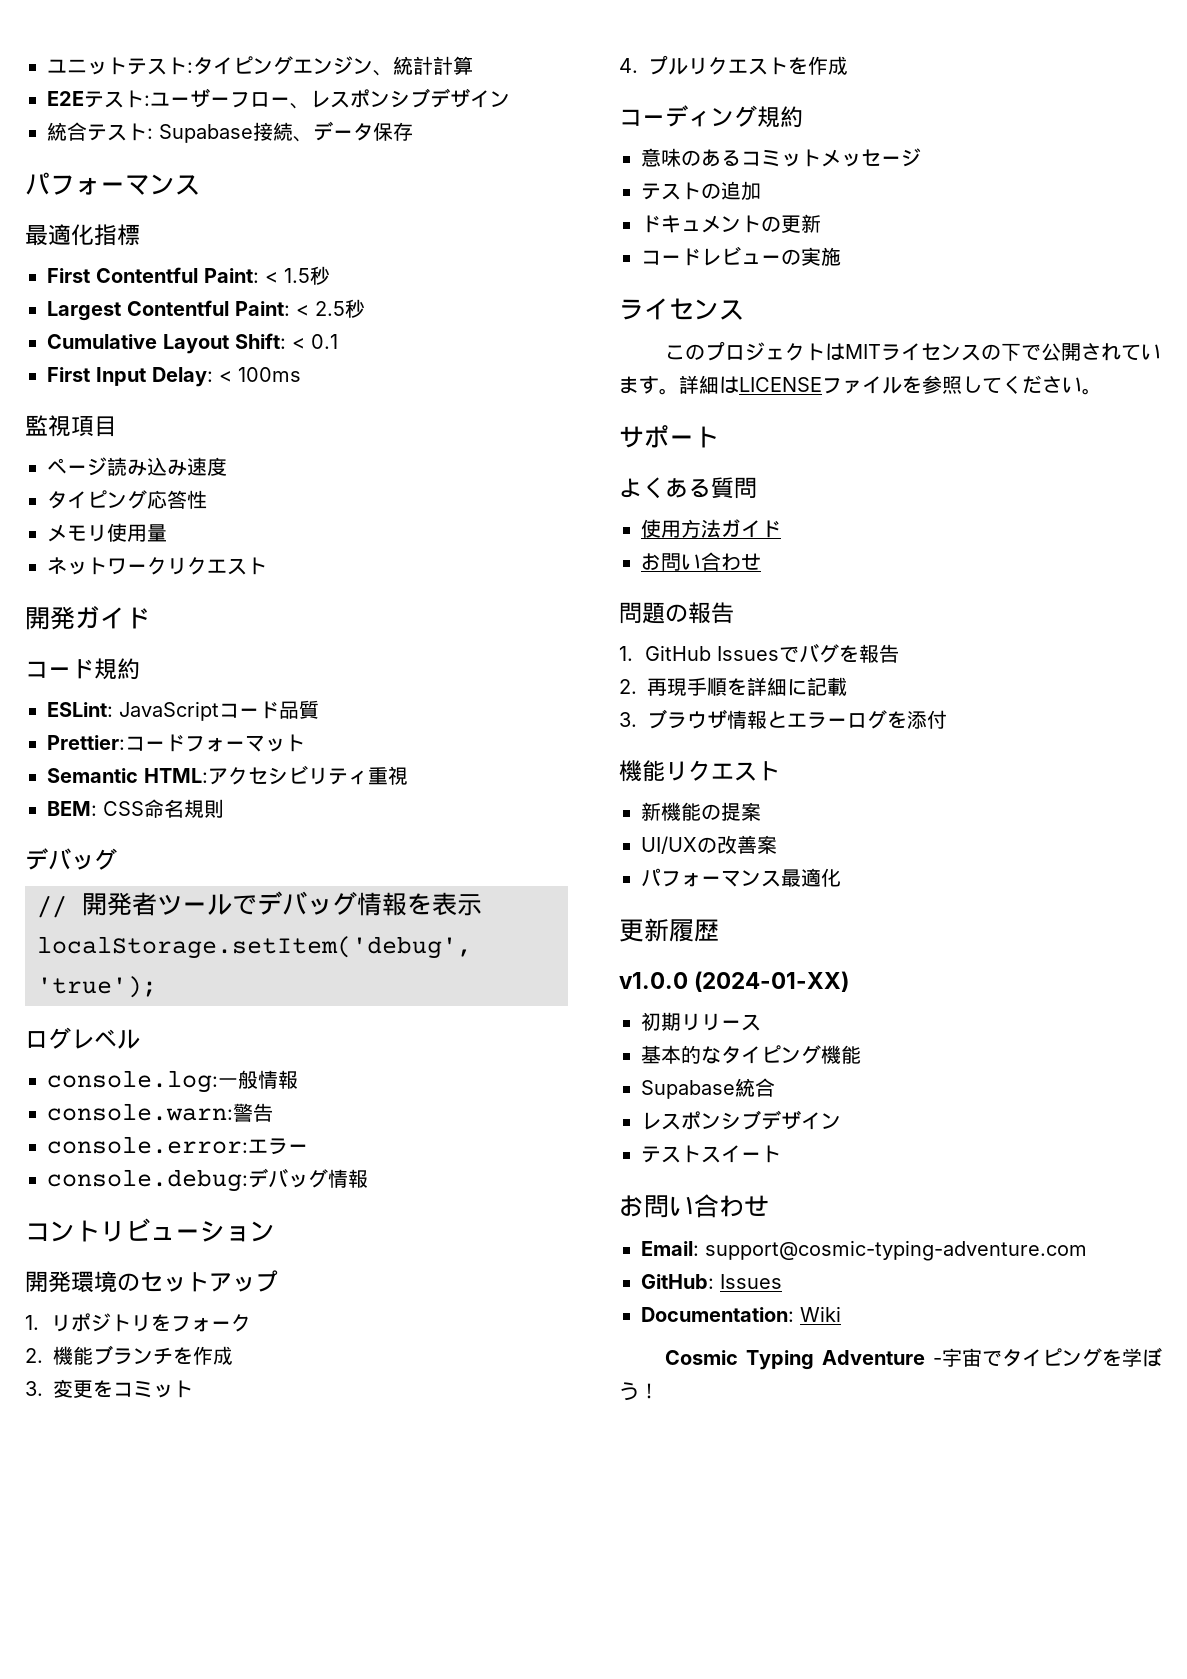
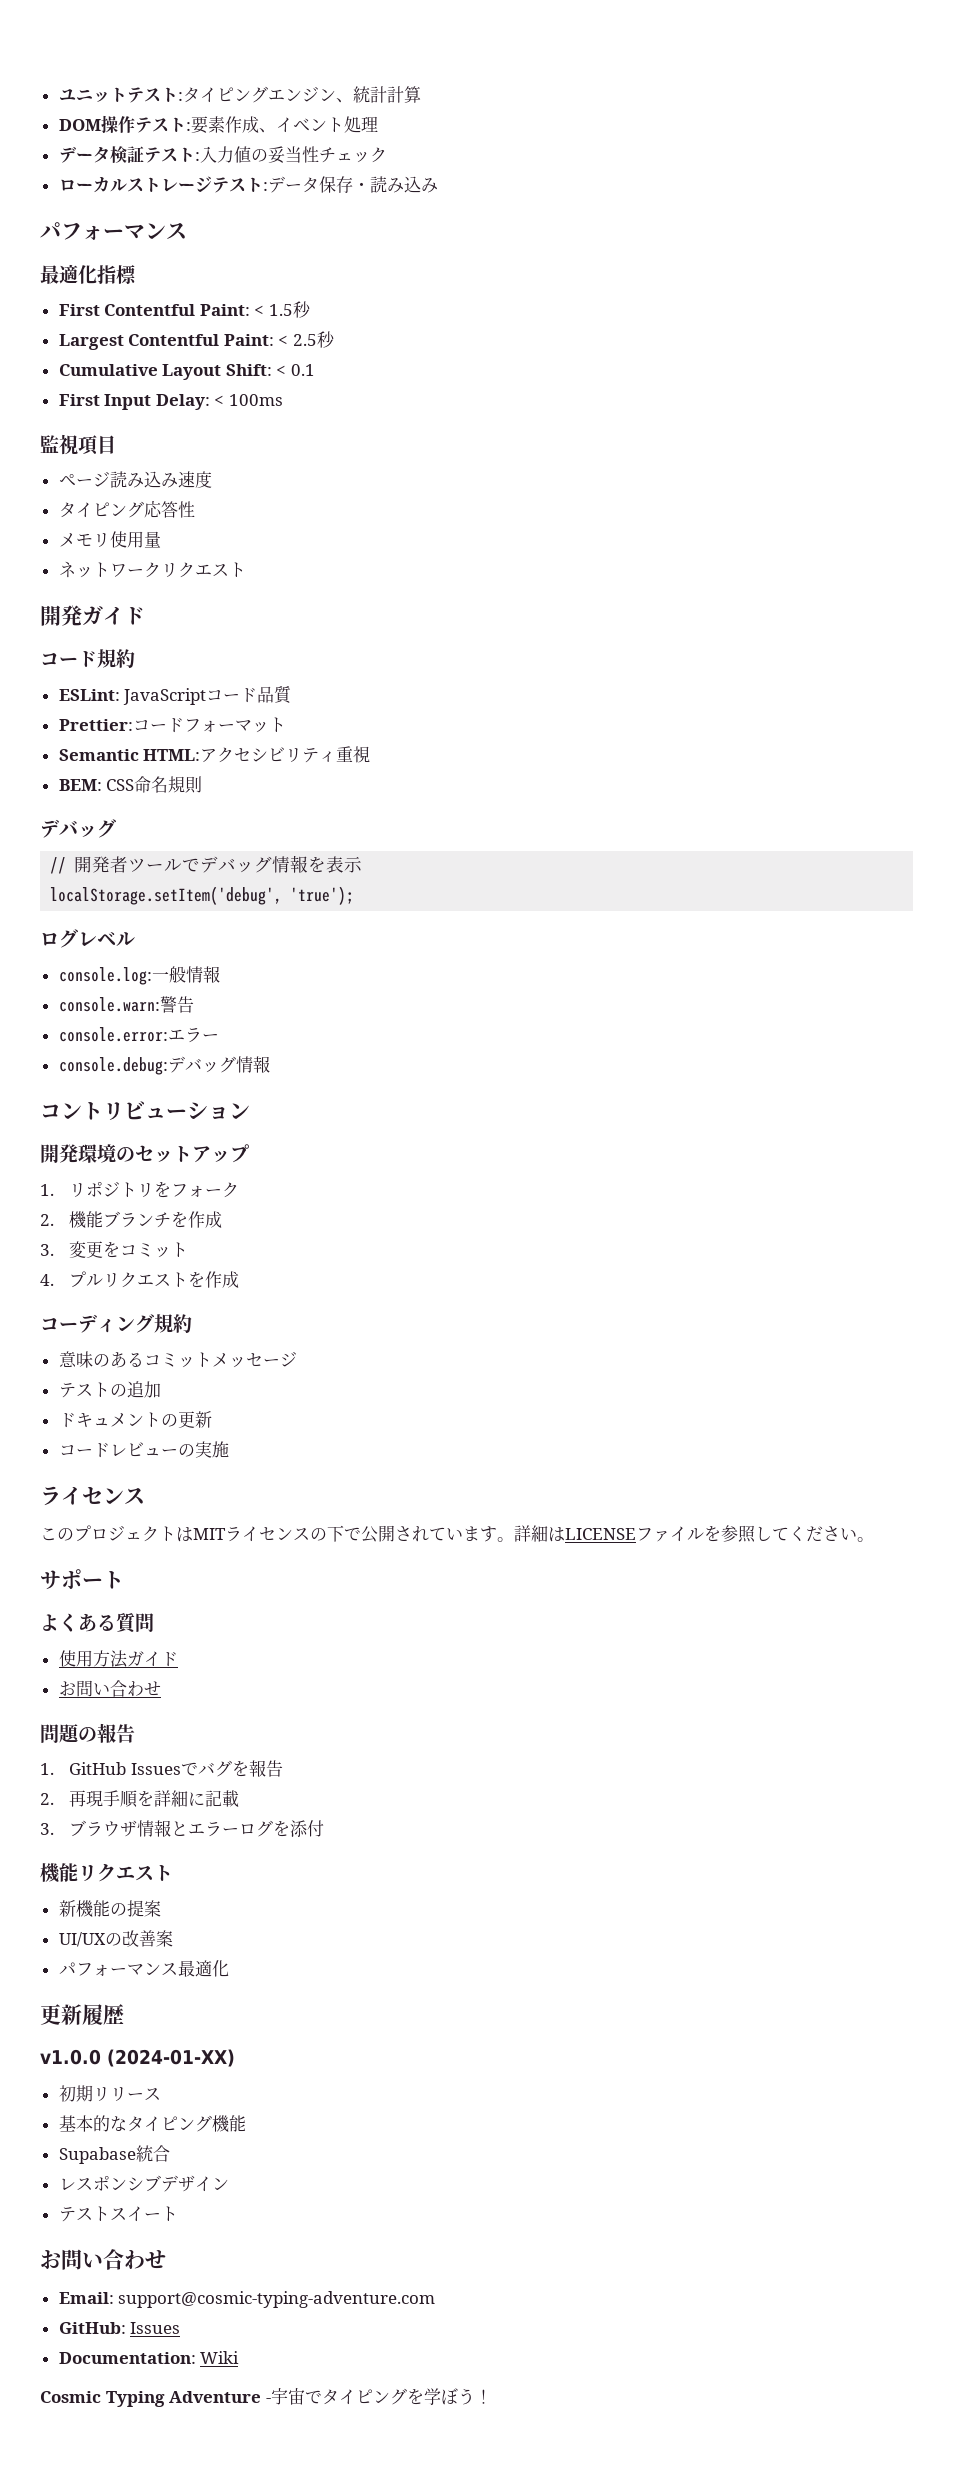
- E2Eテスト:ユーザーフロー、レスポンシブデザイン
- 統合テスト: Supabase接続、データ保存
+ DOM操作テスト:要素作成、イベント処理
+ データ検証テスト:入力値の妥当性チェック
+ ローカルストレージテスト:データ保存・読み込み

